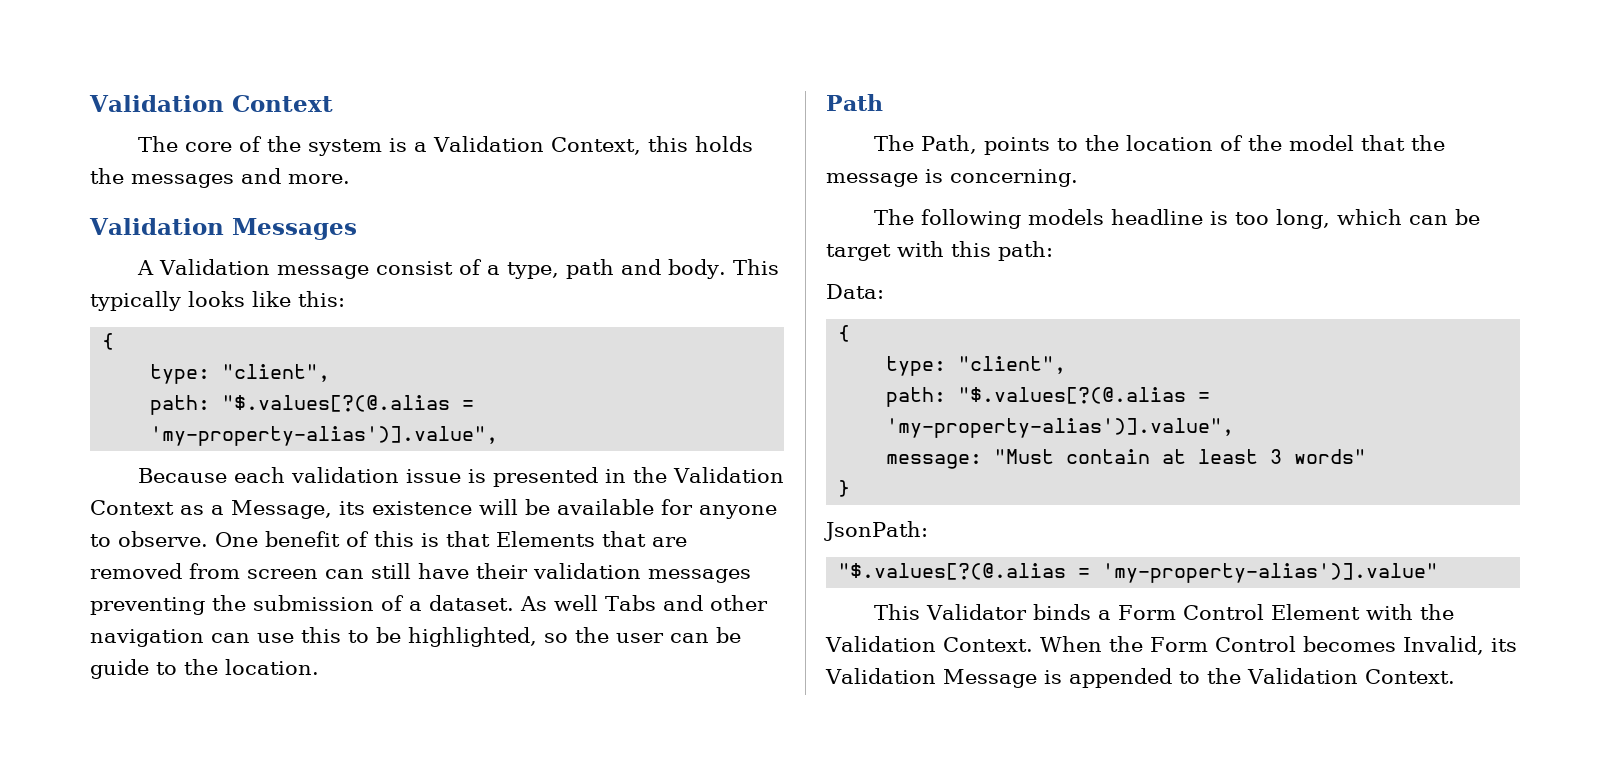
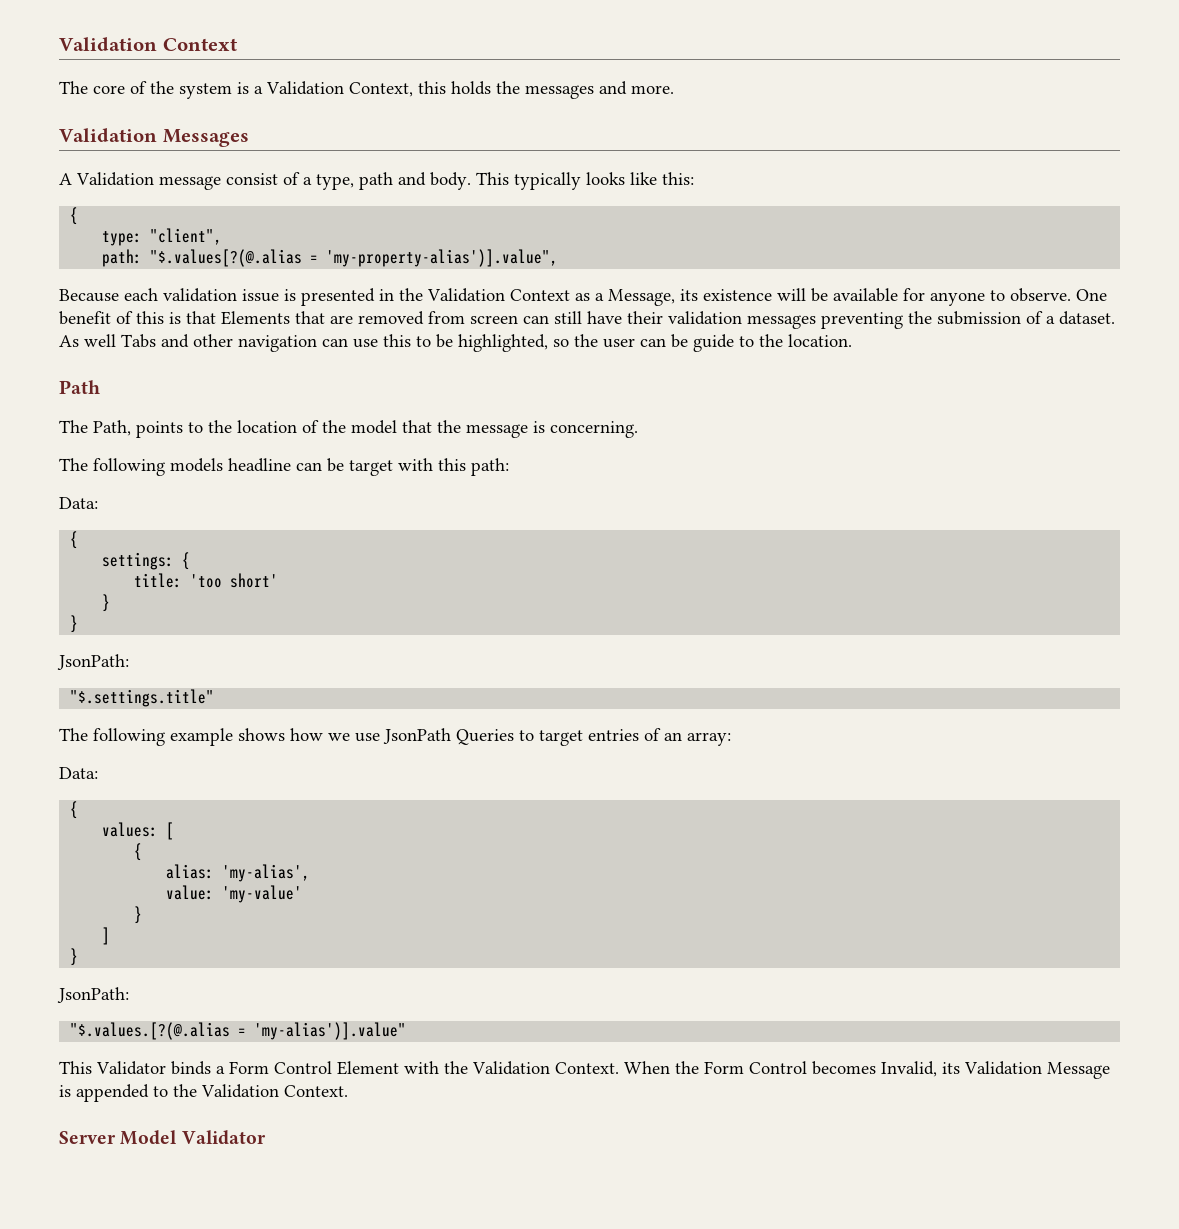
- The following models headline is too long, which can be target with this path:
+ The following models headline can be target with this path:
  Data:
  {
- type: "client",
- path: "$.values[?(@.alias = 'my-property-alias')].value",
- message: "Must contain at least 3 words"
+ settings: {
+ title: 'too short'
+ }
  }
  JsonPath:
- "$.values[?(@.alias = 'my-property-alias')].value"
+ "$.settings.title"
+ The following example shows how we use JsonPath Queries to target entries of an array:
+ Data:
+ {
+ values: [
+ {
+ alias: 'my-alias',
+ value: 'my-value'
+ }
+ ]
+ }
+ JsonPath:
+ "$.values.[?(@.alias = 'my-alias')].value"
+ Server Model Validator

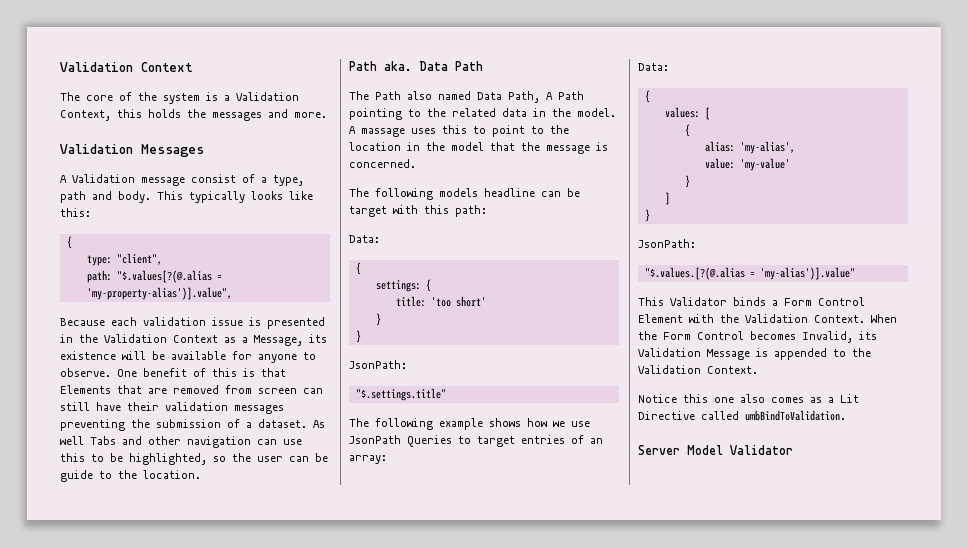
- Path
- The Path, points to the location of the model that the message is concerning.
+ Path aka. Data Path
+ The Path also named Data Path, A Path pointing to the related data in the model. A massage uses this to point to the location in the model that the message is concerned.
+ Notice this one also comes as a Lit Directive called umbBindToValidation.

